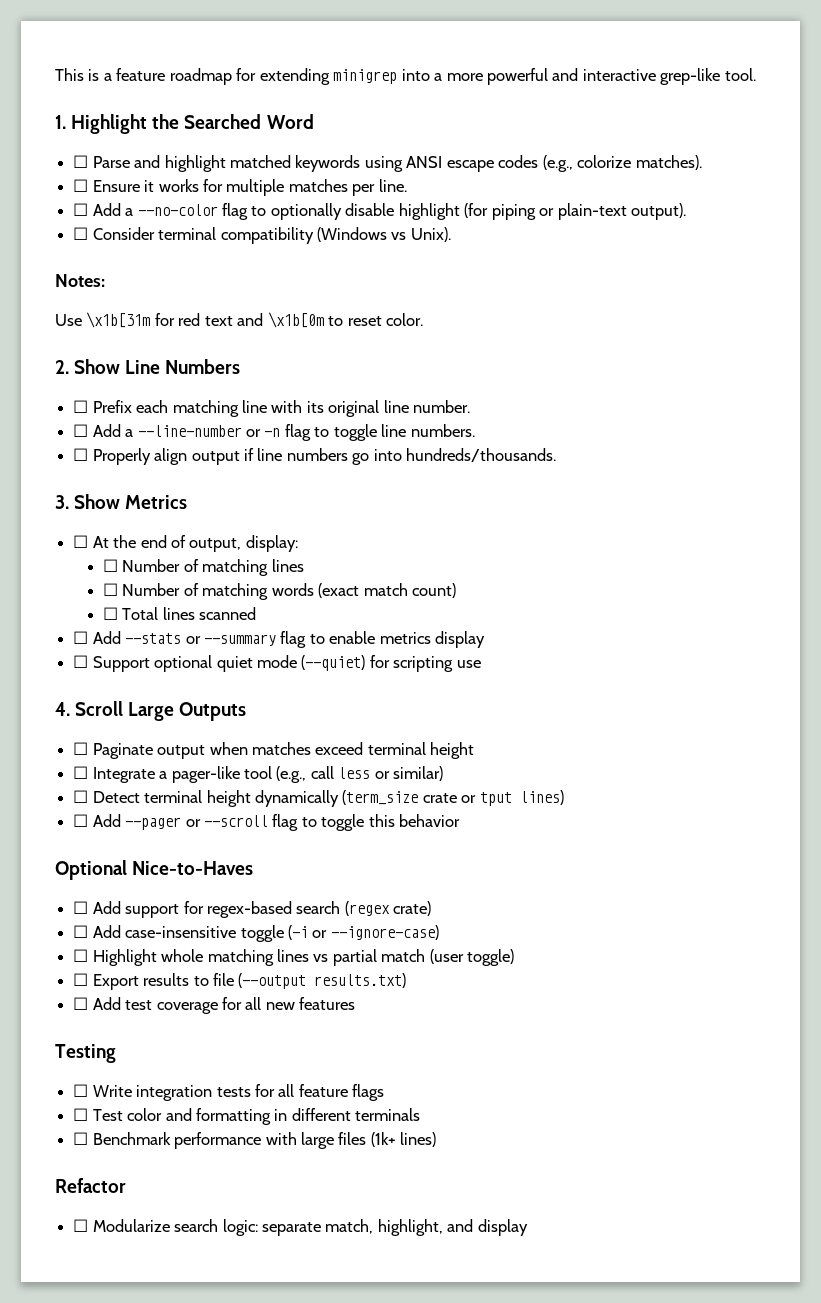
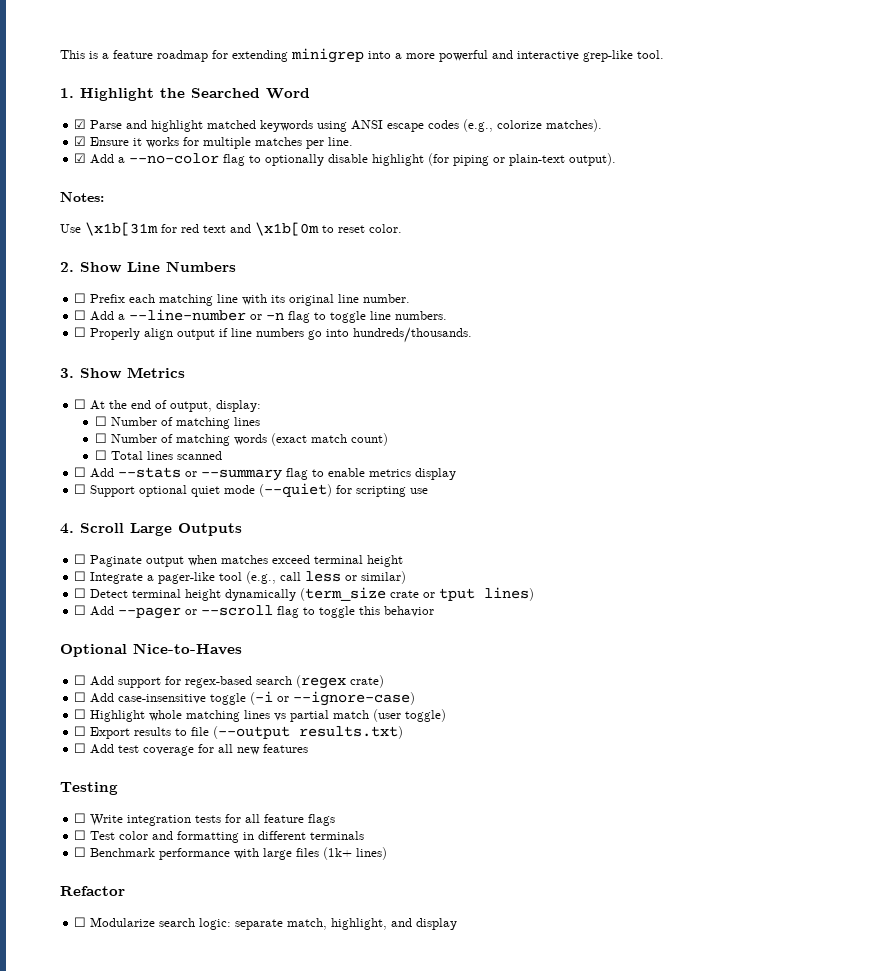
- ☐ Parse and highlight matched keywords using ANSI escape codes (e.g., colorize matches).
+ ☑ Parse and highlight matched keywords using ANSI escape codes (e.g., colorize matches).
- ☐ Ensure it works for multiple matches per line.
+ ☑ Ensure it works for multiple matches per line.
- ☐ Add a --no-color flag to optionally disable highlight (for piping or plain-text output).
+ ☑ Add a --no-color flag to optionally disable highlight (for piping or plain-text output).
- ☐ Consider terminal compatibility (Windows vs Unix).

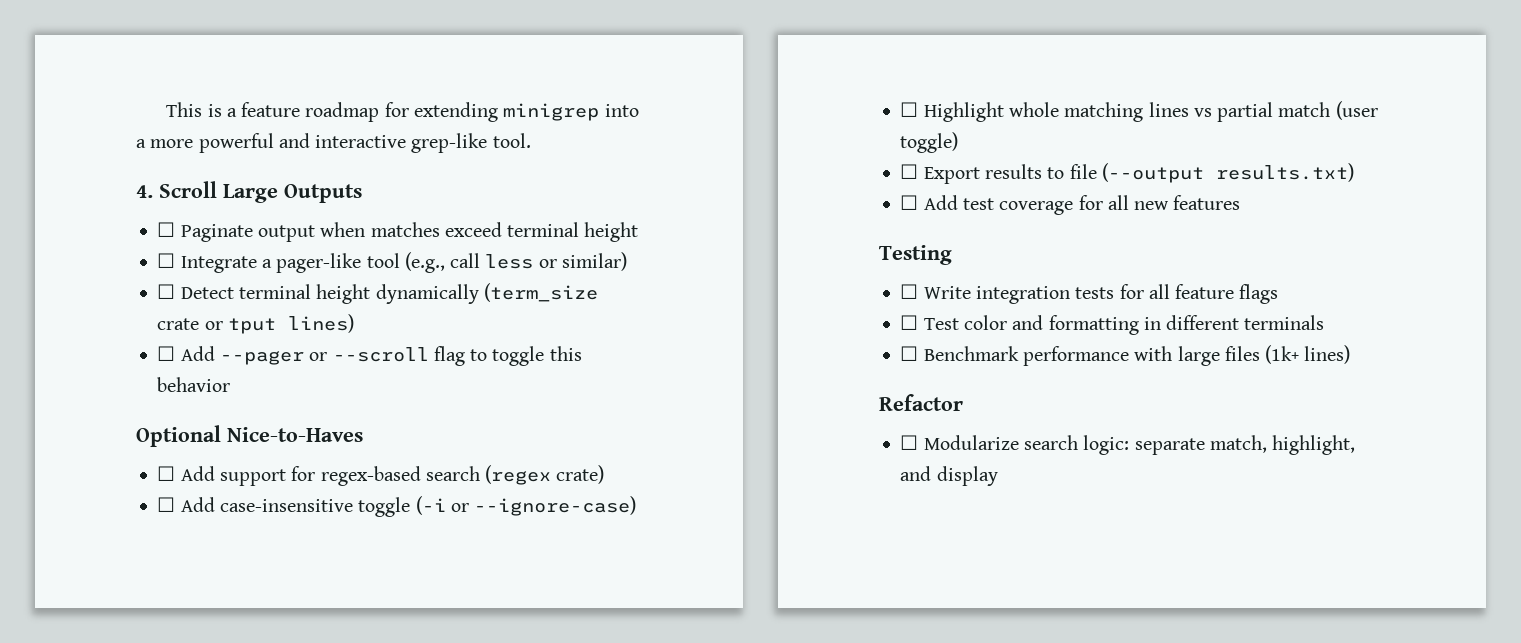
- 1. Highlight the Searched Word
- ☑ Parse and highlight matched keywords using ANSI escape codes (e.g., colorize matches).
- ☑ Ensure it works for multiple matches per line.
- ☑ Add a --no-color flag to optionally disable highlight (for piping or plain-text output).
- Notes:
- Use \x1b[31m for red text and \x1b[0m to reset color.
- 2. Show Line Numbers
- ☐ Prefix each matching line with its original line number.
- ☐ Add a --line-number or -n flag to toggle line numbers.
- ☐ Properly align output if line numbers go into hundreds/thousands.
- 3. Show Metrics
- ☐ At the end of output, display:
- ☐ Number of matching lines
- ☐ Number of matching words (exact match count)
- ☐ Total lines scanned
- ☐ Add --stats or --summary flag to enable metrics display
- ☐ Support optional quiet mode (--quiet) for scripting use

